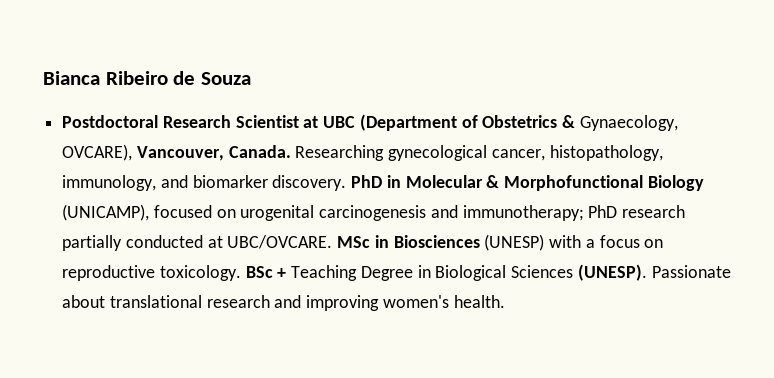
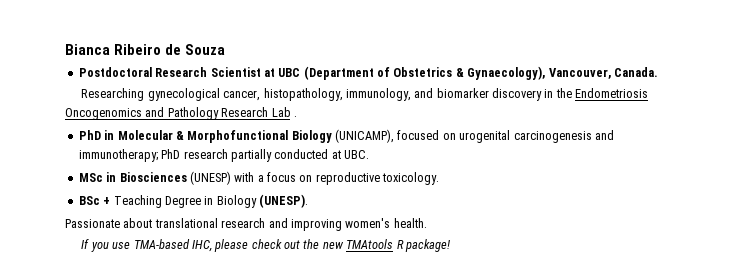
- Postdoctoral Research Scientist at UBC (Department of Obstetrics & Gynaecology, OVCARE), Vancouver, Canada. Researching gynecological cancer, histopathology, immunology, and biomarker discovery. PhD in Molecular & Morphofunctional Biology (UNICAMP), focused on urogenital carcinogenesis and immunotherapy; PhD research partially conducted at UBC/OVCARE. MSc in Biosciences (UNESP) with a focus on reproductive toxicology. BSc + Teaching Degree in Biological Sciences (UNESP). Passionate about translational research and improving women's health.
+ Postdoctoral Research Scientist at UBC (Department of Obstetrics & Gynaecology), Vancouver, Canada.
+ Researching gynecological cancer, histopathology, immunology, and biomarker discovery in the Endometriosis Oncogenomics and Pathology Research Lab .
+ PhD in Molecular & Morphofunctional Biology (UNICAMP), focused on urogenital carcinogenesis and immunotherapy; PhD research partially conducted at UBC.
+ MSc in Biosciences (UNESP) with a focus on reproductive toxicology.
+ BSc + Teaching Degree in Biology (UNESP).
+ Passionate about translational research and improving women's health.
+ If you use TMA-based IHC, please check out the new TMAtools R package!

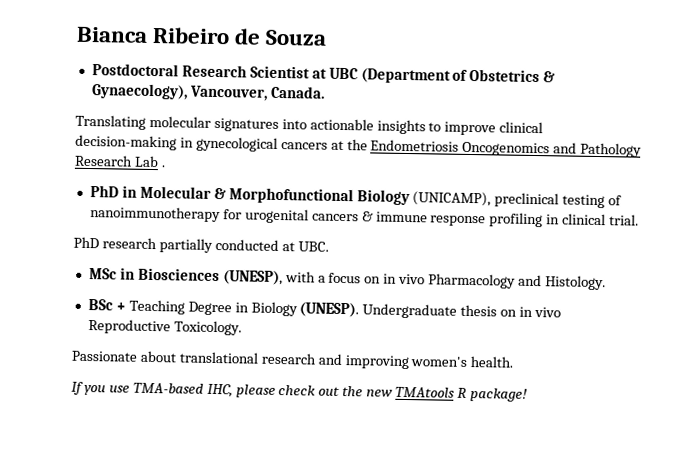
- Researching gynecological cancer, histopathology, immunology, and biomarker discovery in the Endometriosis Oncogenomics and Pathology Research Lab .
+ Translating molecular signatures into actionable insights to improve clinical decision-making in gynecological cancers at the Endometriosis Oncogenomics and Pathology Research Lab .
- PhD in Molecular & Morphofunctional Biology (UNICAMP), focused on urogenital carcinogenesis and immunotherapy; PhD research partially conducted at UBC.
+ PhD in Molecular & Morphofunctional Biology (UNICAMP), preclinical testing of nanoimmunotherapy for urogenital cancers & immune response profiling in clinical trial.
+ PhD research partially conducted at UBC.
- MSc in Biosciences (UNESP) with a focus on reproductive toxicology.
+ MSc in Biosciences (UNESP), with a focus on in vivo Pharmacology and Histology.
+ Undergraduate thesis on in vivo Reproductive Toxicology.

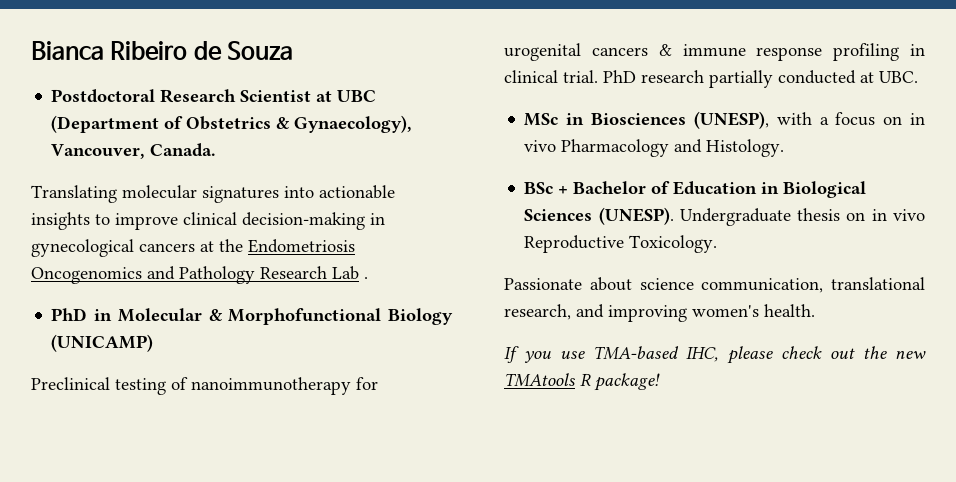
- PhD in Molecular & Morphofunctional Biology (UNICAMP), preclinical testing of nanoimmunotherapy for urogenital cancers & immune response profiling in clinical trial.
- PhD research partially conducted at UBC.
+ PhD in Molecular & Morphofunctional Biology (UNICAMP)
+ Preclinical testing of nanoimmunotherapy for urogenital cancers & immune response profiling in clinical trial. PhD research partially conducted at UBC.
- BSc + Teaching Degree in Biology (UNESP).
+ BSc + Bachelor of Education in Biological Sciences (UNESP).
- Passionate about translational research and improving women's health.
+ Passionate about science communication, translational research, and improving women's health.

